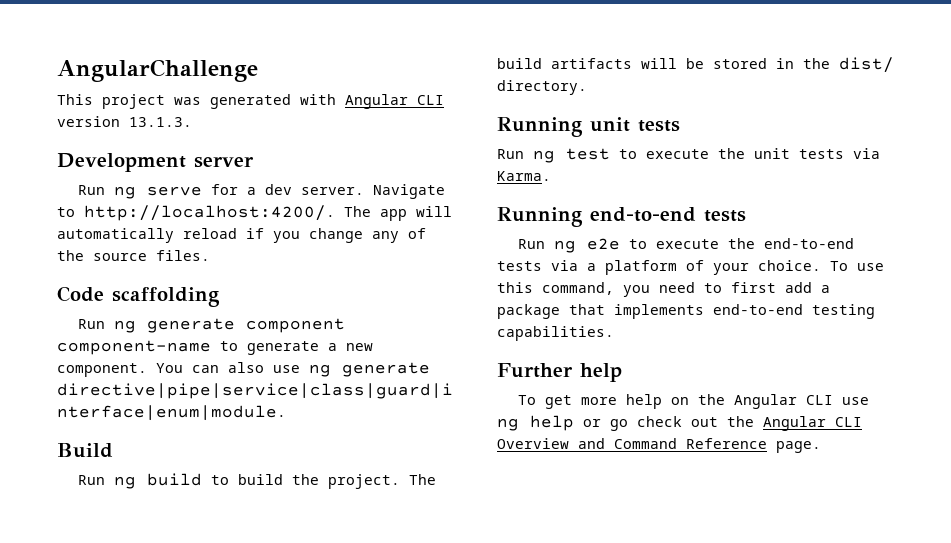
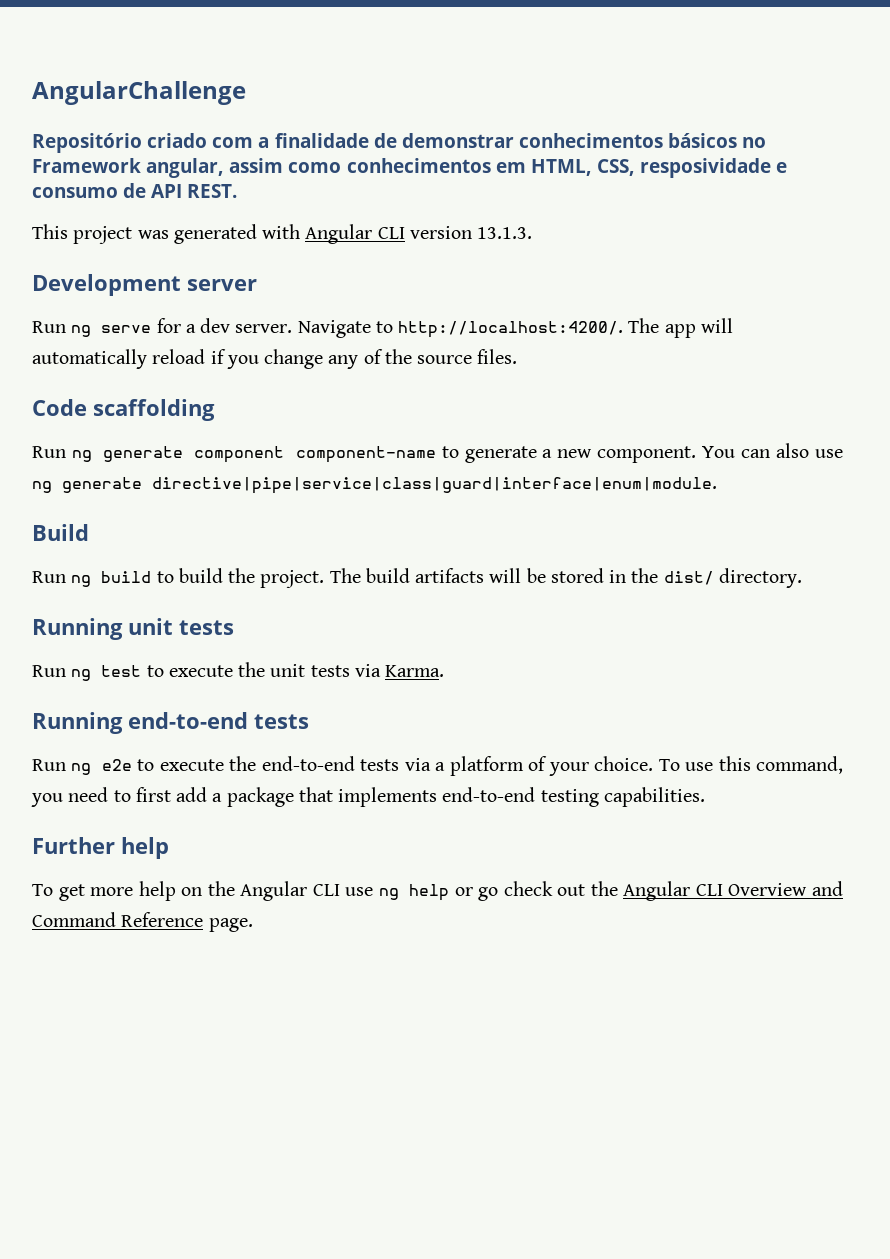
+ Repositório criado com a finalidade de demonstrar conhecimentos básicos no Framework angular, assim como conhecimentos em HTML, CSS, resposividade e consumo de API REST.

